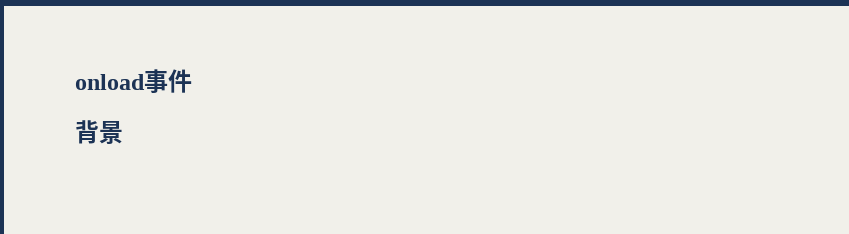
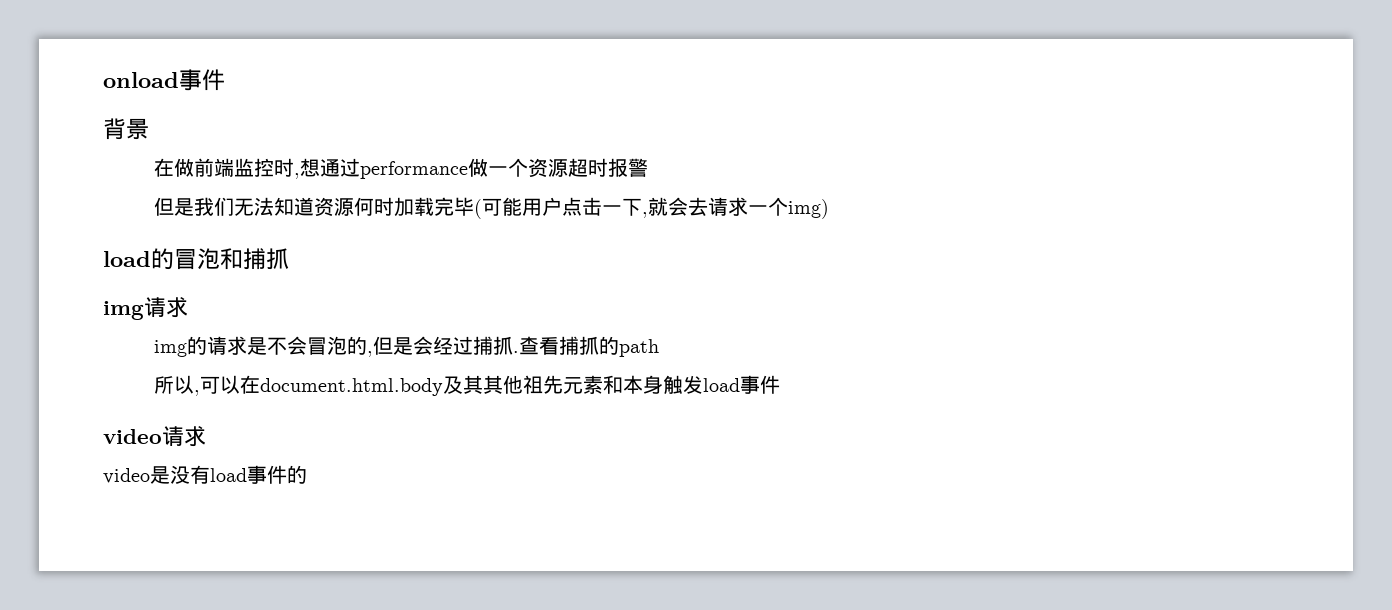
+ 在做前端监控时,想通过performance做一个资源超时报警
+ 但是我们无法知道资源何时加载完毕(可能用户点击一下,就会去请求一个img)
+ load的冒泡和捕抓
+ img请求
+ img的请求是不会冒泡的,但是会经过捕抓.查看捕抓的path
+ 所以,可以在document.html.body及其其他祖先元素和本身触发load事件
+ video请求
+ video是没有load事件的

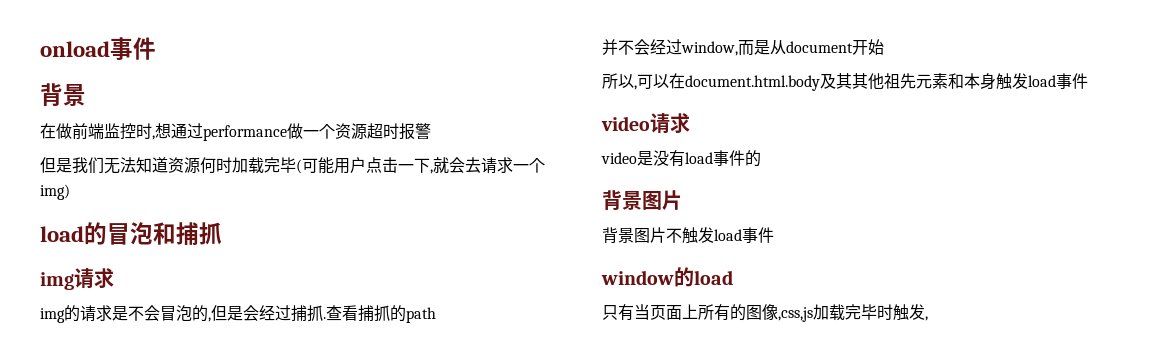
+ 并不会经过window,而是从document开始
  video是没有load事件的
+ 背景图片
+ 背景图片不触发load事件
+ window的load
+ 只有当页面上所有的图像,css,js加载完毕时触发,

